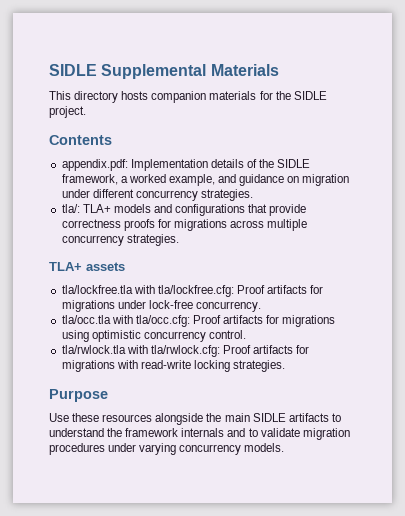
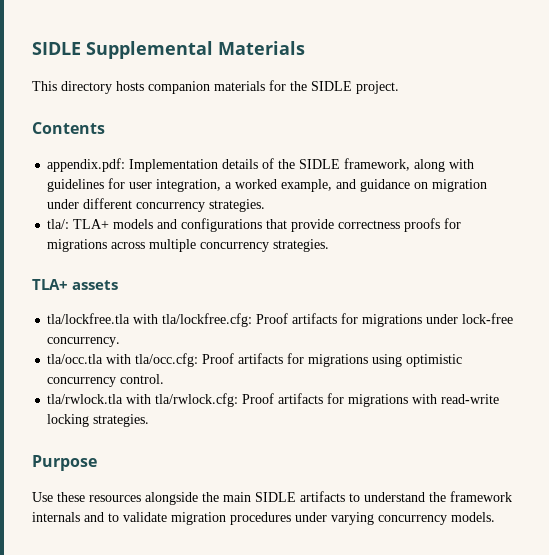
- appendix.pdf: Implementation details of the SIDLE framework, a worked example, and guidance on migration under different concurrency strategies.
+ appendix.pdf: Implementation details of the SIDLE framework, along with guidelines for user integration, a worked example, and guidance on migration under different concurrency strategies.

